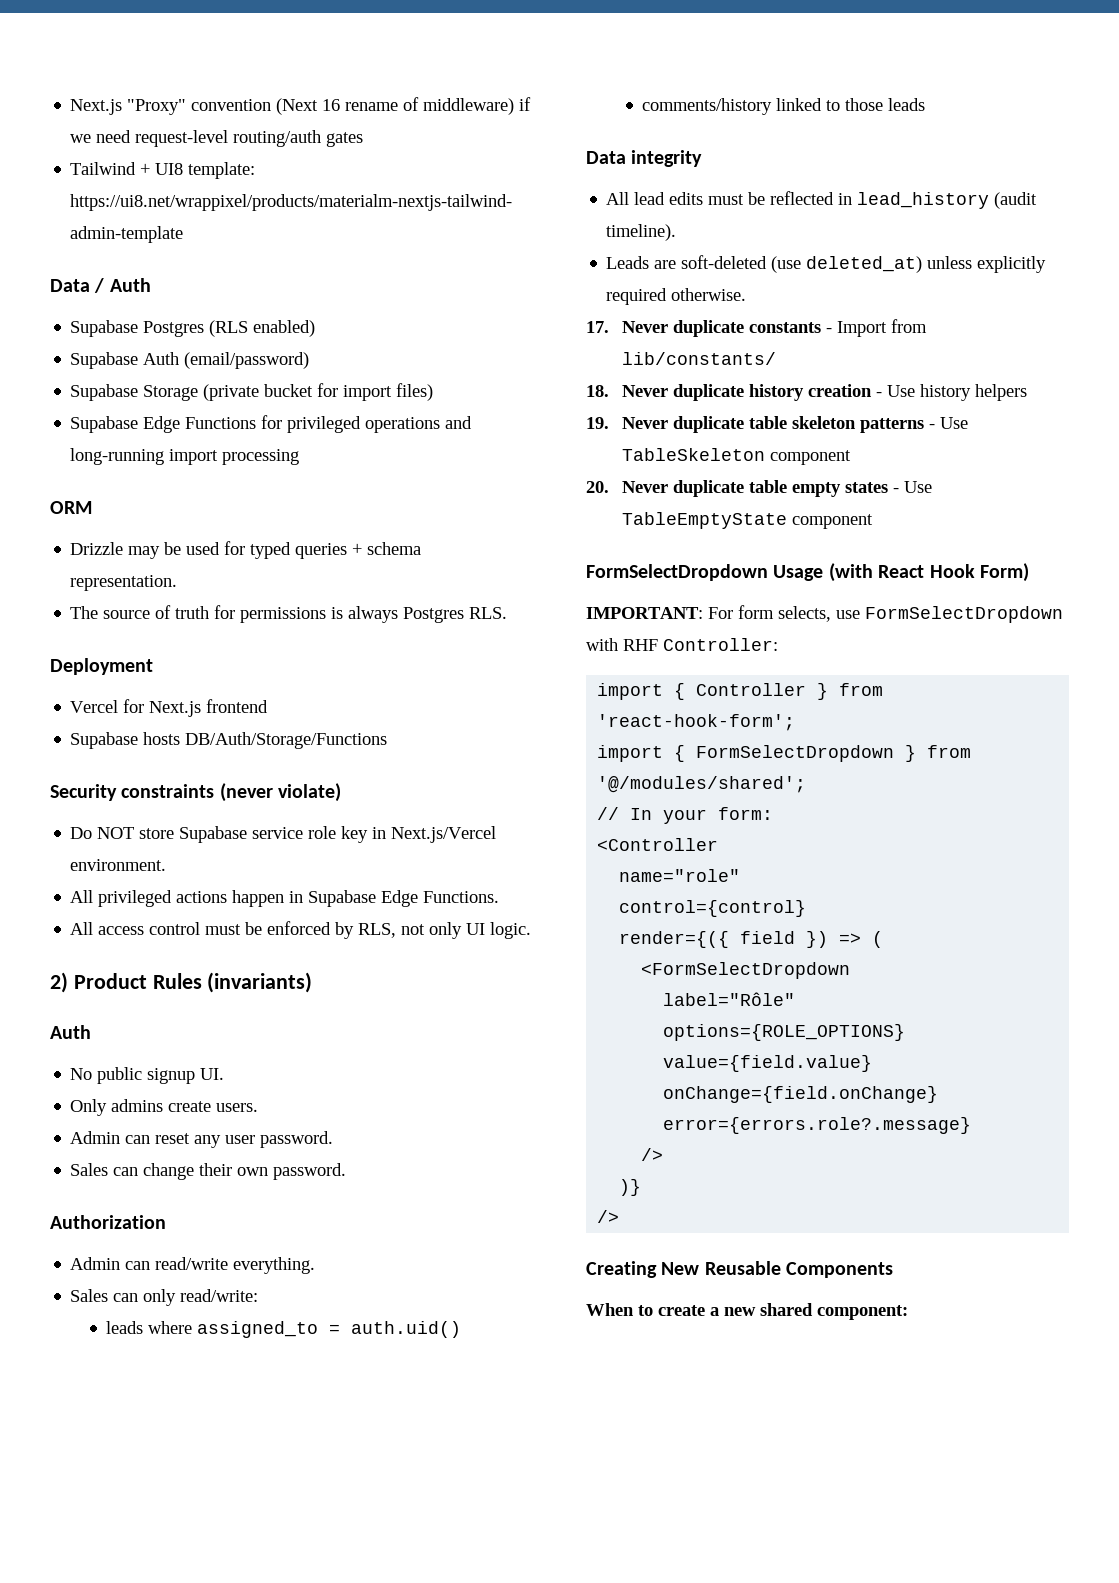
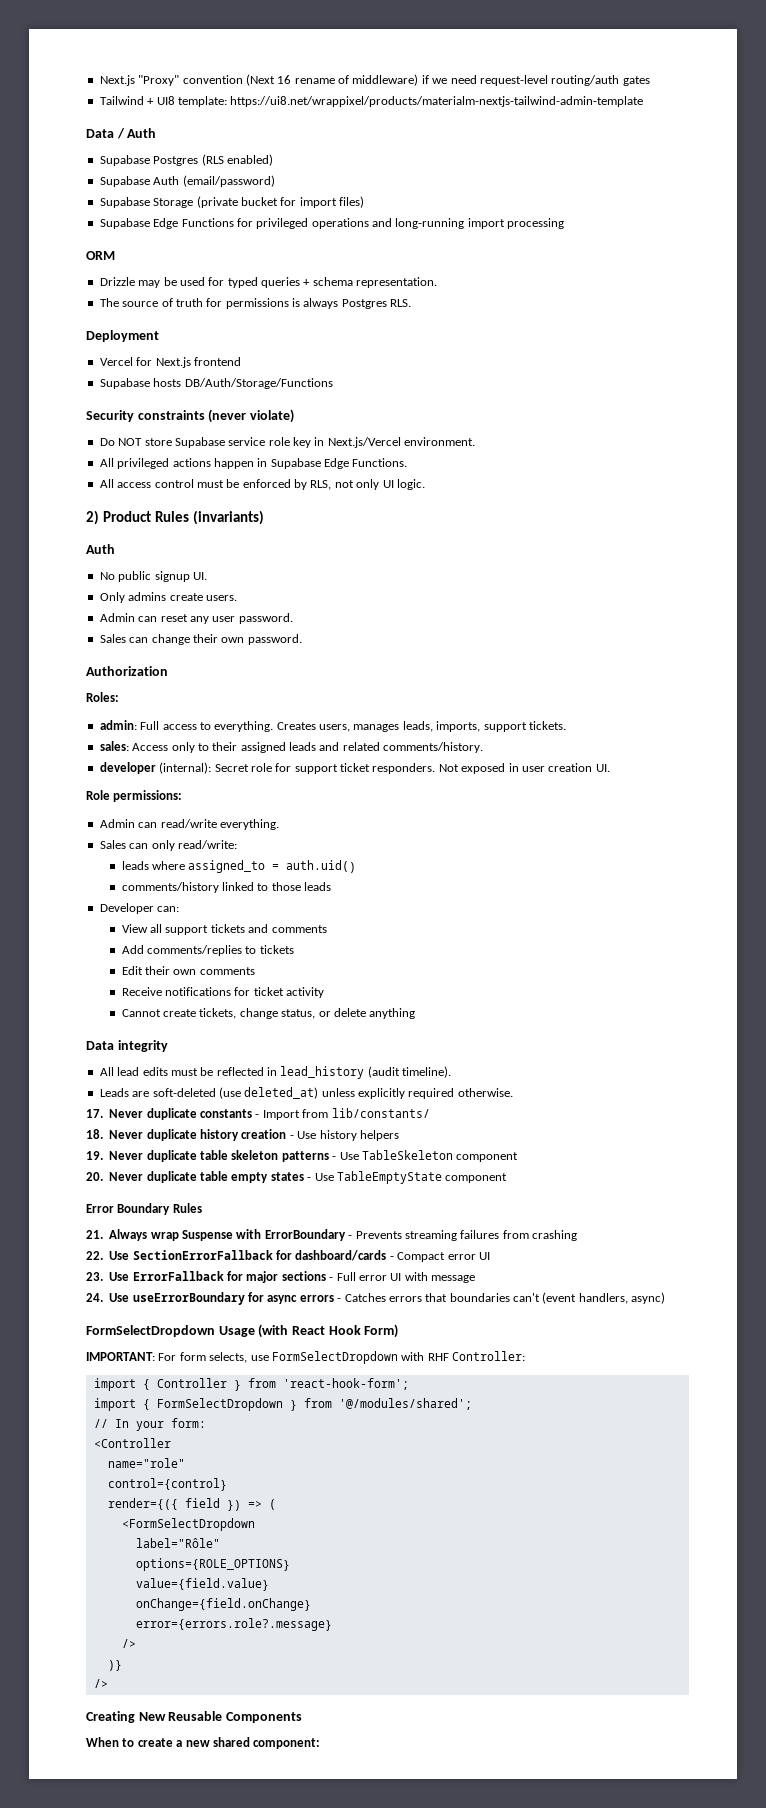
+ Roles:
+ admin: Full access to everything. Creates users, manages leads, imports, support tickets.
+ sales: Access only to their assigned leads and related comments/history.
+ developer (internal): Secret role for support ticket responders. Not exposed in user creation UI.
+ Role permissions:
+ Developer can:
+ View all support tickets and comments
+ Add comments/replies to tickets
+ Edit their own comments
+ Receive notifications for ticket activity
+ Cannot create tickets, change status, or delete anything
+ Error Boundary Rules
+ 21. Always wrap Suspense with ErrorBoundary - Prevents streaming failures from crashing
+ 22. Use SectionErrorFallback for dashboard/cards - Compact error UI
+ 23. Use ErrorFallback for major sections - Full error UI with message
+ 24. Use useErrorBoundary for async errors - Catches errors that boundaries can't (event handlers, async)

